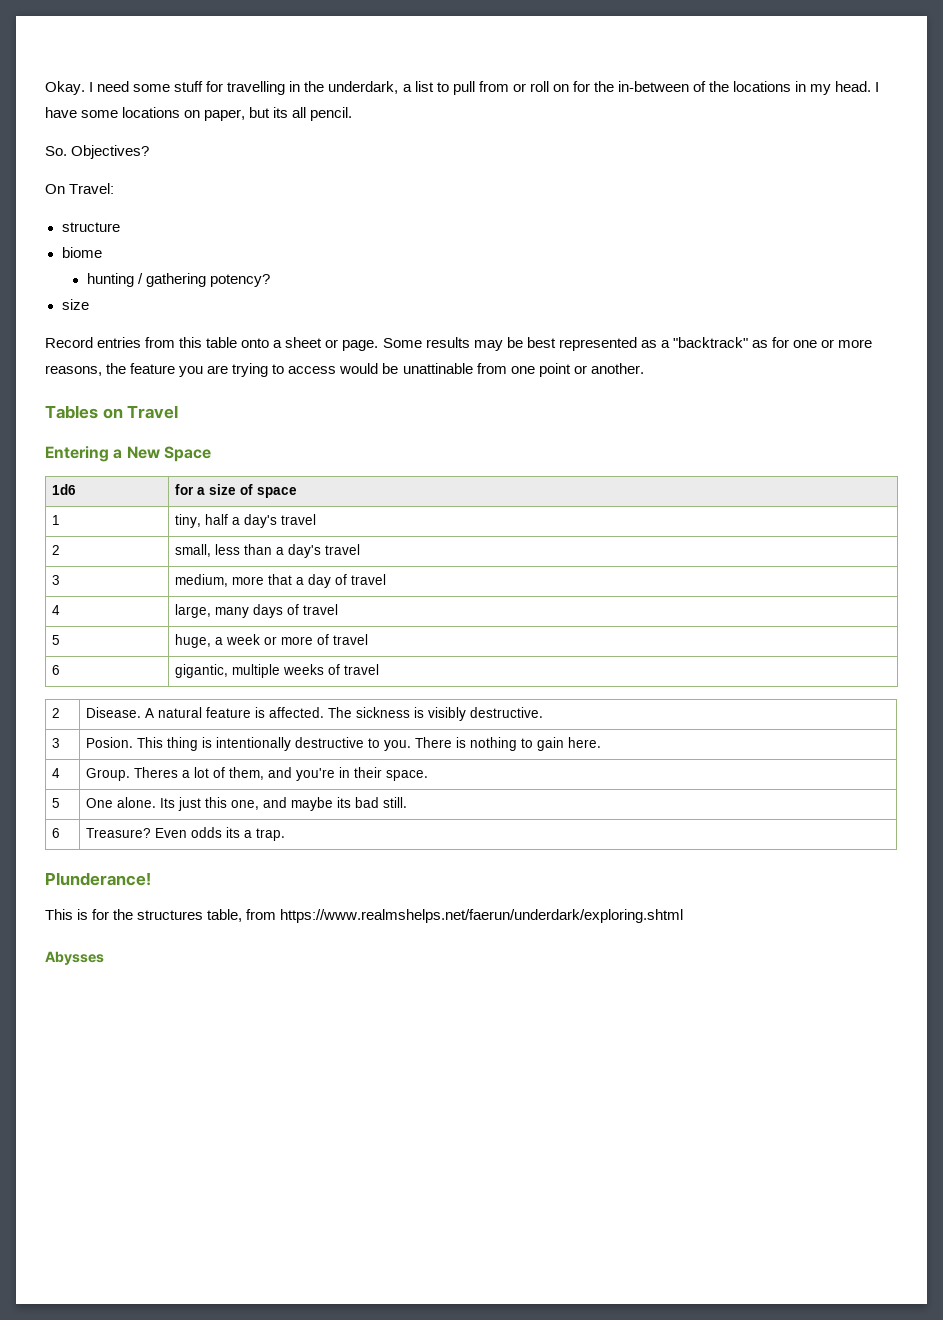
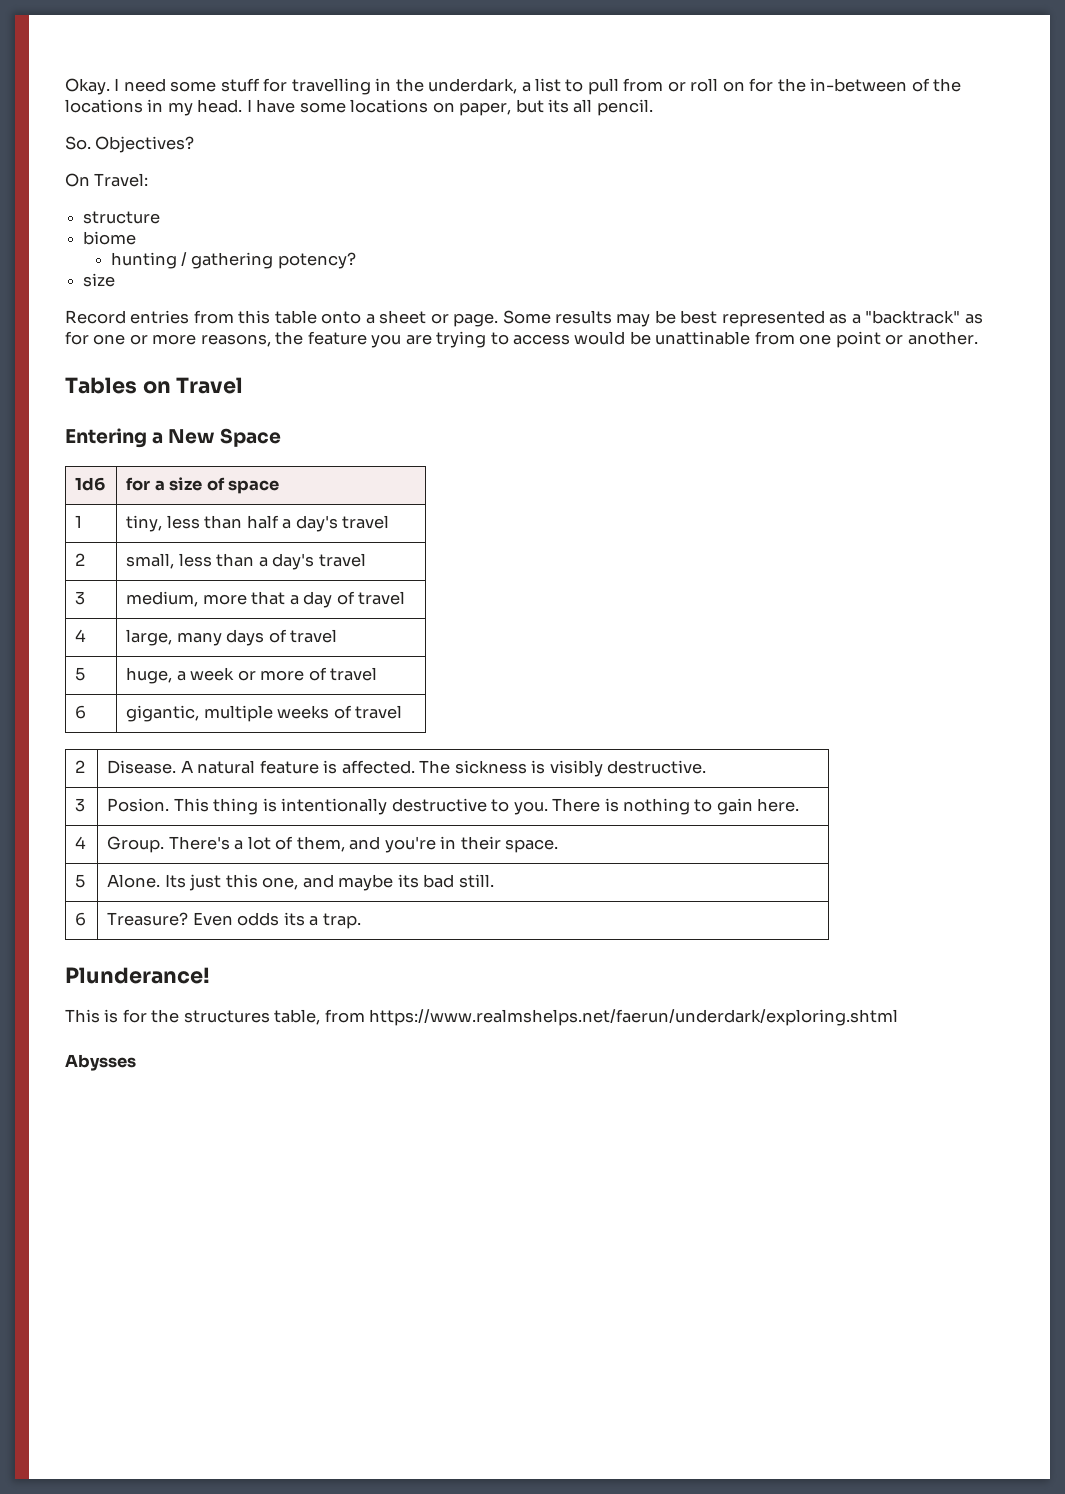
- 1 | tiny, half a day's travel
+ 1 | tiny, less than half a day's travel
- 4 | Group. Theres a lot of them, and you're in their space.
+ 4 | Group. There's a lot of them, and you're in their space.
- 5 | One alone. Its just this one, and maybe its bad still.
+ 5 | Alone. Its just this one, and maybe its bad still.

